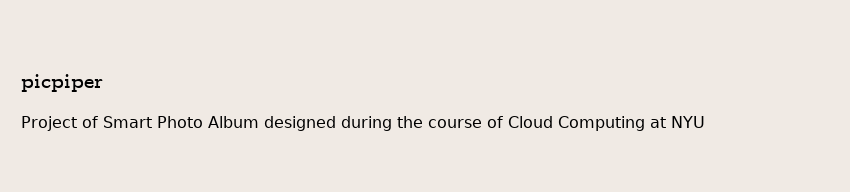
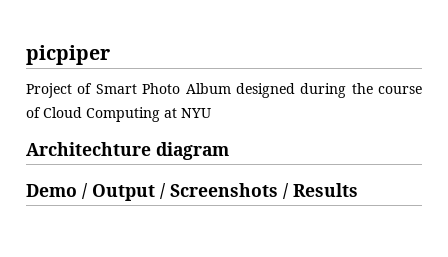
+ Architechture diagram
+ Demo / Output / Screenshots / Results

